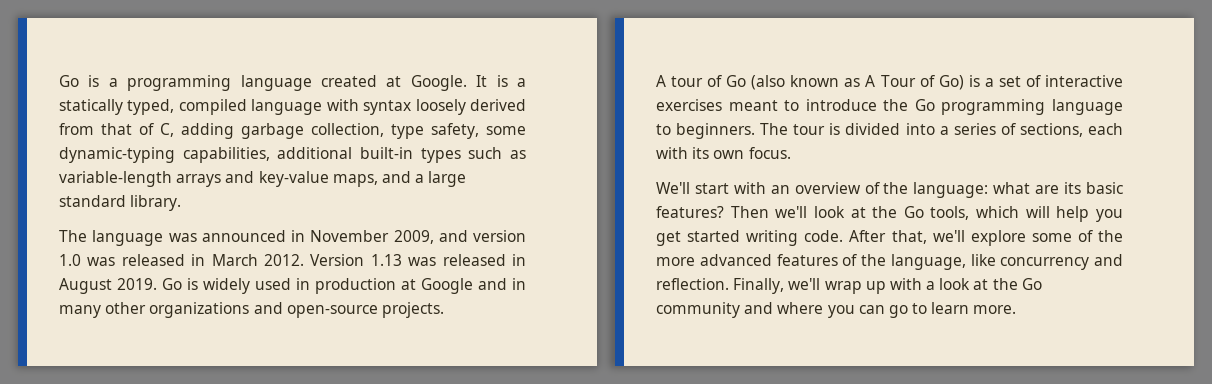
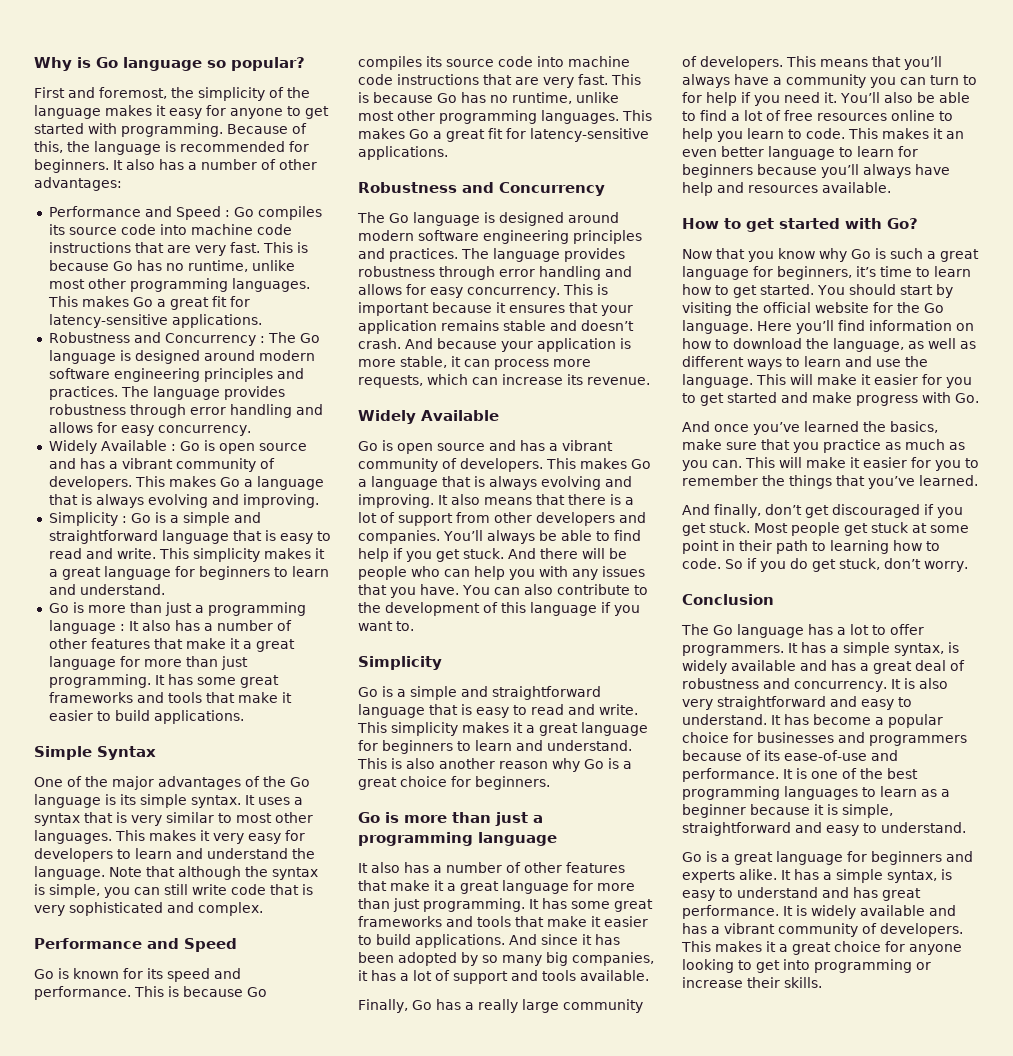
- Go is a programming language created at Google. It is a statically typed, compiled language with syntax loosely derived from that of C, adding garbage collection, type safety, some dynamic-typing capabilities, additional built-in types such as variable-length arrays and key-value maps, and a large standard library.
- The language was announced in November 2009, and version 1.0 was released in March 2012. Version 1.13 was released in August 2019. Go is widely used in production at Google and in many other organizations and open-source projects.
- A tour of Go (also known as A Tour of Go) is a set of interactive exercises meant to introduce the Go programming language to beginners. The tour is divided into a series of sections, each with its own focus.
- We'll start with an overview of the language: what are its basic features? Then we'll look at the Go tools, which will help you get started writing code. After that, we'll explore some of the more advanced features of the language, like concurrency and reflection. Finally, we'll wrap up with a look at the Go community and where you can go to learn more.
+ Why is Go language so popular?
+ First and foremost, the simplicity of the language makes it easy for anyone to get started with programming. Because of this, the language is recommended for beginners. It also has a number of other advantages:
+ Performance and Speed : Go compiles its source code into machine code instructions that are very fast. This is because Go has no runtime, unlike most other programming languages. This makes Go a great fit for latency-sensitive applications.
+ Robustness and Concurrency : The Go language is designed around modern software engineering principles and practices. The language provides robustness through error handling and allows for easy concurrency.
+ Widely Available : Go is open source and has a vibrant community of developers. This makes Go a language that is always evolving and improving.
+ Simplicity : Go is a simple and straightforward language that is easy to read and write. This simplicity makes it a great language for beginners to learn and understand.
+ Go is more than just a programming language : It also has a number of other features that make it a great language for more than just programming. It has some great frameworks and tools that make it easier to build applications.
+ Simple Syntax
+ One of the major advantages of the Go language is its simple syntax. It uses a syntax that is very similar to most other languages. This makes it very easy for developers to learn and understand the language. Note that although the syntax is simple, you can still write code that is very sophisticated and complex.
+ Performance and Speed
+ Go is known for its speed and performance. This is because Go compiles its source code into machine code instructions that are very fast. This is because Go has no runtime, unlike most other programming languages. This makes Go a great fit for latency-sensitive applications.
+ Robustness and Concurrency
+ The Go language is designed around modern software engineering principles and practices. The language provides robustness through error handling and allows for easy concurrency. This is important because it ensures that your application remains stable and doesn’t crash. And because your application is more stable, it can process more requests, which can increase its revenue.
+ Widely Available
+ Go is open source and has a vibrant community of developers. This makes Go a language that is always evolving and improving. It also means that there is a lot of support from other developers and companies. You’ll always be able to find help if you get stuck. And there will be people who can help you with any issues that you have. You can also contribute to the development of this language if you want to.
+ Simplicity
+ Go is a simple and straightforward language that is easy to read and write. This simplicity makes it a great language for beginners to learn and understand. This is also another reason why Go is a great choice for beginners.
+ Go is more than just a programming language
+ It also has a number of other features that make it a great language for more than just programming. It has some great frameworks and tools that make it easier to build applications. And since it has been adopted by so many big companies, it has a lot of support and tools available.
+ Finally, Go has a really large community of developers. This means that you’ll always have a community you can turn to for help if you need it. You’ll also be able to find a lot of free resources online to help you learn to code. This makes it an even better language to learn for beginners because you’ll always have help and resources available.
+ How to get started with Go?
+ Now that you know why Go is such a great language for beginners, it’s time to learn how to get started. You should start by visiting the official website for the Go language. Here you’ll find information on how to download the language, as well as different ways to learn and use the language. This will make it easier for you to get started and make progress with Go.
+ And once you’ve learned the basics, make sure that you practice as much as you can. This will make it easier for you to remember the things that you’ve learned.
+ And finally, don’t get discouraged if you get stuck. Most people get stuck at some point in their path to learning how to code. So if you do get stuck, don’t worry.
+ Conclusion
+ The Go language has a lot to offer programmers. It has a simple syntax, is widely available and has a great deal of robustness and concurrency. It is also very straightforward and easy to understand. It has become a popular choice for businesses and programmers because of its ease-of-use and performance. It is one of the best programming languages to learn as a beginner because it is simple, straightforward and easy to understand.
+ Go is a great language for beginners and experts alike. It has a simple syntax, is easy to understand and has great performance. It is widely available and has a vibrant community of developers. This makes it a great choice for anyone looking to get into programming or increase their skills.

